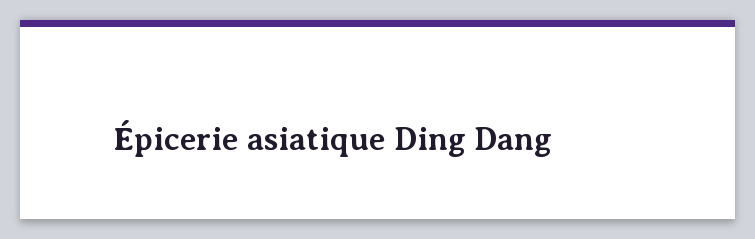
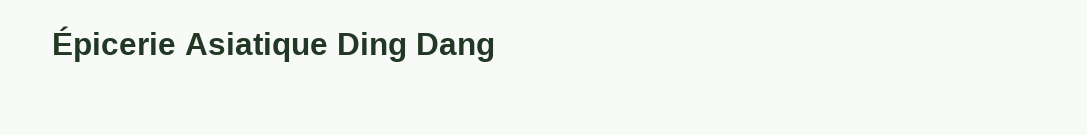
- Épicerie asiatique Ding Dang
+ Épicerie Asiatique Ding Dang

